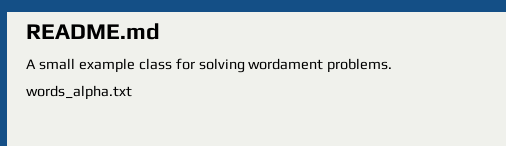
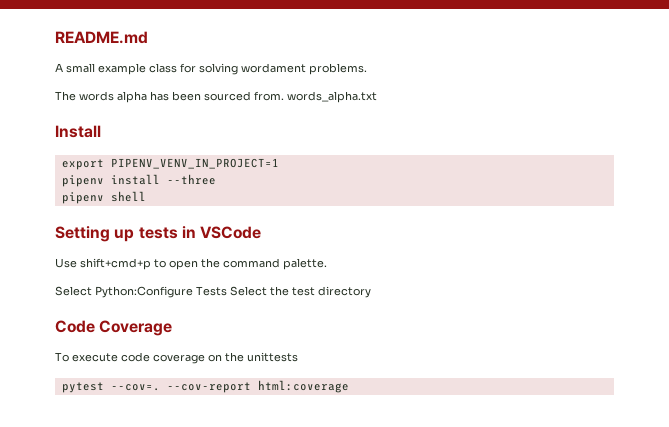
- words_alpha.txt
+ The words alpha has been sourced from. words_alpha.txt
+ Install
+ export PIPENV_VENV_IN_PROJECT=1
+ pipenv install --three
+ pipenv shell
+ Setting up tests in VSCode
+ Use shift+cmd+p to open the command palette.
+ Select Python:Configure Tests Select the test directory
+ Code Coverage
+ To execute code coverage on the unittests
+ pytest --cov=. --cov-report html:coverage

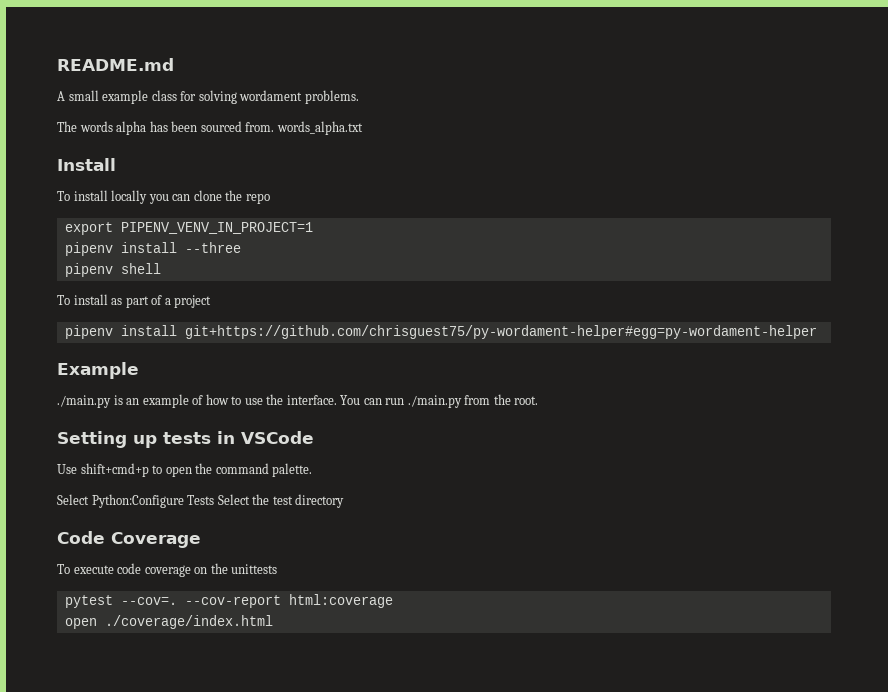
+ To install locally you can clone the repo
+ To install as part of a project
+ pipenv install git+https://github.com/chrisguest75/py-wordament-helper#egg=py-wordament-helper
+ Example
+ ./main.py is an example of how to use the interface. You can run ./main.py from the root.
+ open ./coverage/index.html

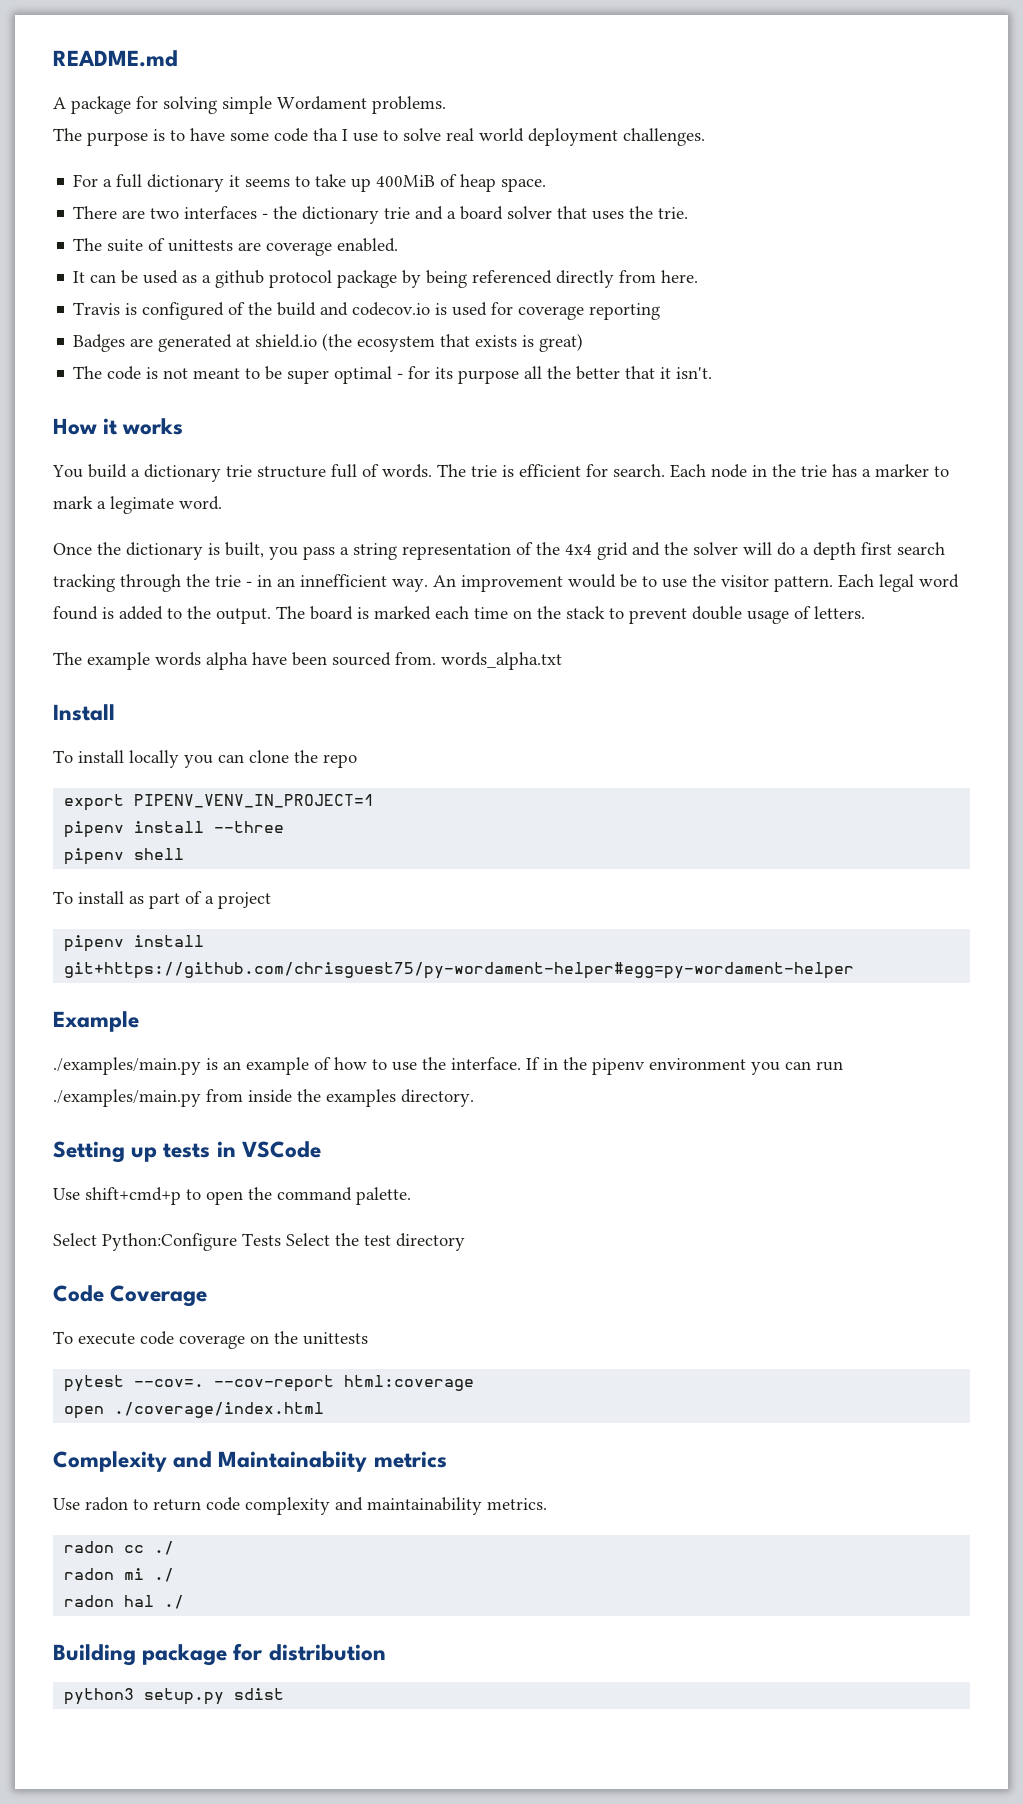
- A small example class for solving wordament problems.
- The words alpha has been sourced from. words_alpha.txt
+ A package for solving simple Wordament problems.
+ The purpose is to have some code tha I use to solve real world deployment challenges.
+ For a full dictionary it seems to take up 400MiB of heap space.
+ There are two interfaces - the dictionary trie and a board solver that uses the trie.
+ The suite of unittests are coverage enabled.
+ It can be used as a github protocol package by being referenced directly from here.
+ Travis is configured of the build and codecov.io is used for coverage reporting
+ Badges are generated at shield.io (the ecosystem that exists is great)
+ The code is not meant to be super optimal - for its purpose all the better that it isn't.
+ How it works
+ You build a dictionary trie structure full of words. The trie is efficient for search. Each node in the trie has a marker to mark a legimate word.
+ Once the dictionary is built, you pass a string representation of the 4x4 grid and the solver will do a depth first search tracking through the trie - in an innefficient way. An improvement would be to use the visitor pattern. Each legal word found is added to the output. The board is marked each time on the stack to prevent double usage of letters.
+ The example words alpha have been sourced from. words_alpha.txt
- ./main.py is an example of how to use the interface.
+ ./examples/main.py is an example of how to use the interface.
- You can run ./main.py from the root.
+ If in the pipenv environment you can run ./examples/main.py from inside the examples directory.
+ Complexity and Maintainabiity metrics
+ Use radon to return code complexity and maintainability metrics.
+ radon cc ./
+ radon mi ./
+ radon hal ./
+ Building package for distribution
+ python3 setup.py sdist

